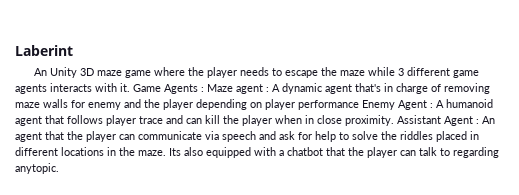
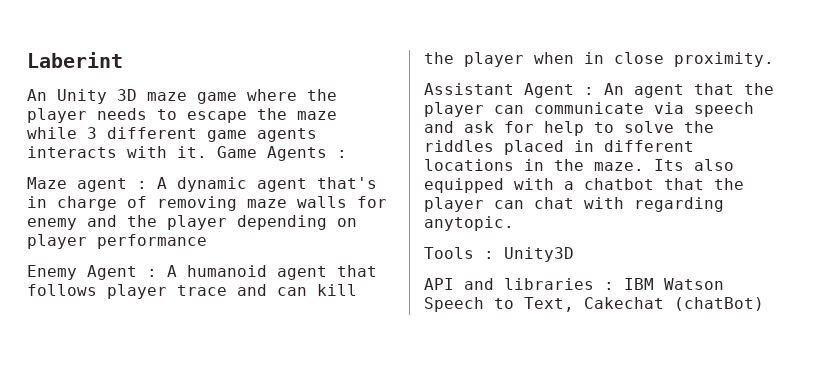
- Game Agents : Maze agent :
+ Game Agents :
+ Maze agent :
- A dynamic agent that's in charge of removing maze walls for enemy and the player depending on player performance Enemy Agent :
+ A dynamic agent that's in charge of removing maze walls for enemy and the player depending on player performance
+ Enemy Agent :
- A humanoid agent that follows player trace and can kill the player when in close proximity. Assistant Agent :
+ A humanoid agent that follows player trace and can kill the player when in close proximity.
+ Assistant Agent :
- Its also equipped with a chatbot that the player can talk to regarding anytopic.
+ Its also equipped with a chatbot that the player can chat with regarding anytopic.
+ Tools : Unity3D
+ API and libraries : IBM Watson Speech to Text, Cakechat (chatBot)

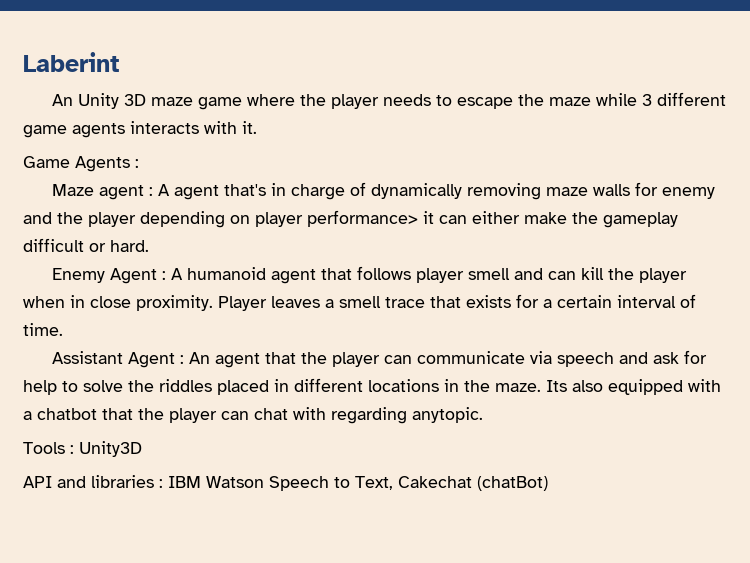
- An Unity 3D maze game where the player needs to escape the maze while 3 different game agents interacts with it. Game Agents :
+ An Unity 3D maze game where the player needs to escape the maze while 3 different game agents interacts with it.
+ Game Agents :
- Maze agent : A dynamic agent that's in charge of removing maze walls for enemy and the player depending on player performance
+ Maze agent : A agent that's in charge of dynamically removing maze walls for enemy and the player depending on player performance> it can either make the gameplay difficult or hard.
- Enemy Agent : A humanoid agent that follows player trace and can kill the player when in close proximity.
+ Enemy Agent : A humanoid agent that follows player smell and can kill the player when in close proximity. Player leaves a smell trace that exists for a certain interval of time.

